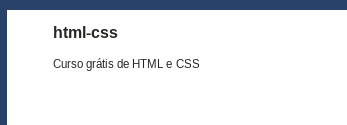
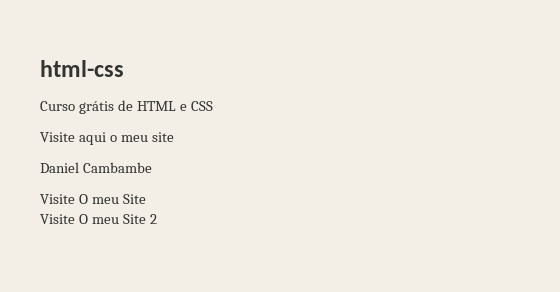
+ Visite aqui o meu site
+ Daniel Cambambe
+ Visite O meu Site
+ Visite O meu Site 2

